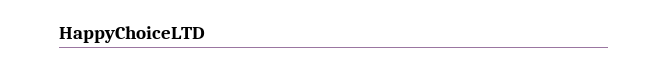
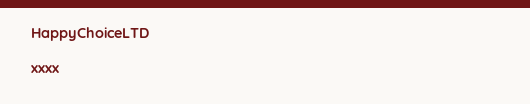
+ xxxx

